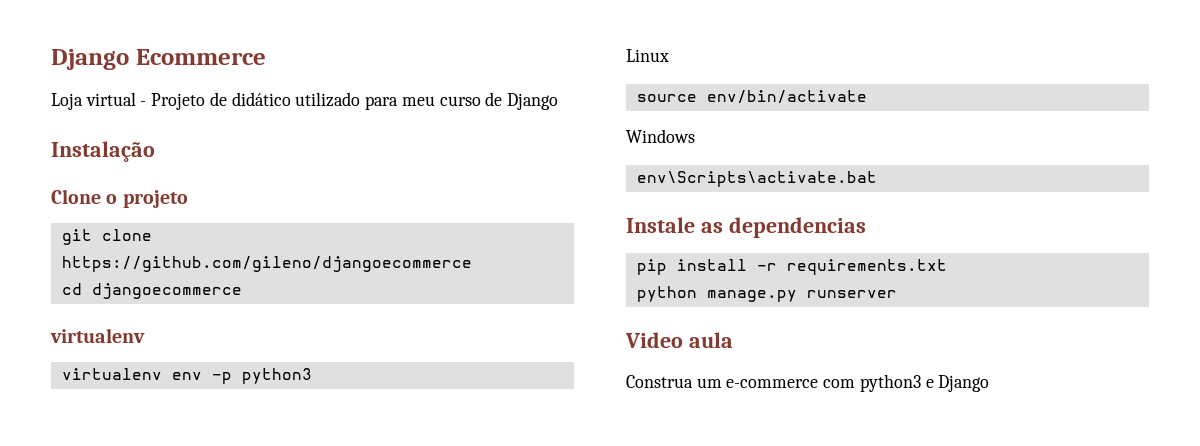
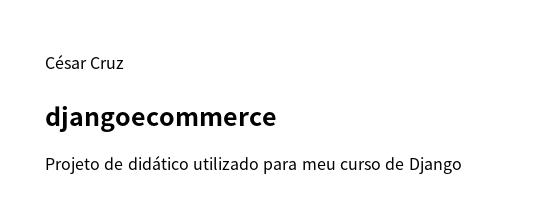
- Django Ecommerce
- Loja virtual - Projeto de didático utilizado para meu curso de Django
+ César Cruz
+ djangoecommerce
+ Projeto de didático utilizado para meu curso de Django
- Instalação
- Clone o projeto
- git clone https://github.com/gileno/djangoecommerce
- cd djangoecommerce
- virtualenv
- virtualenv env -p python3
- Linux
- source env/bin/activate
- Windows
- env\Scripts\activate.bat
- Instale as dependencias
- pip install -r requirements.txt
- python manage.py runserver
- Video aula
- Construa um e-commerce com python3 e Django

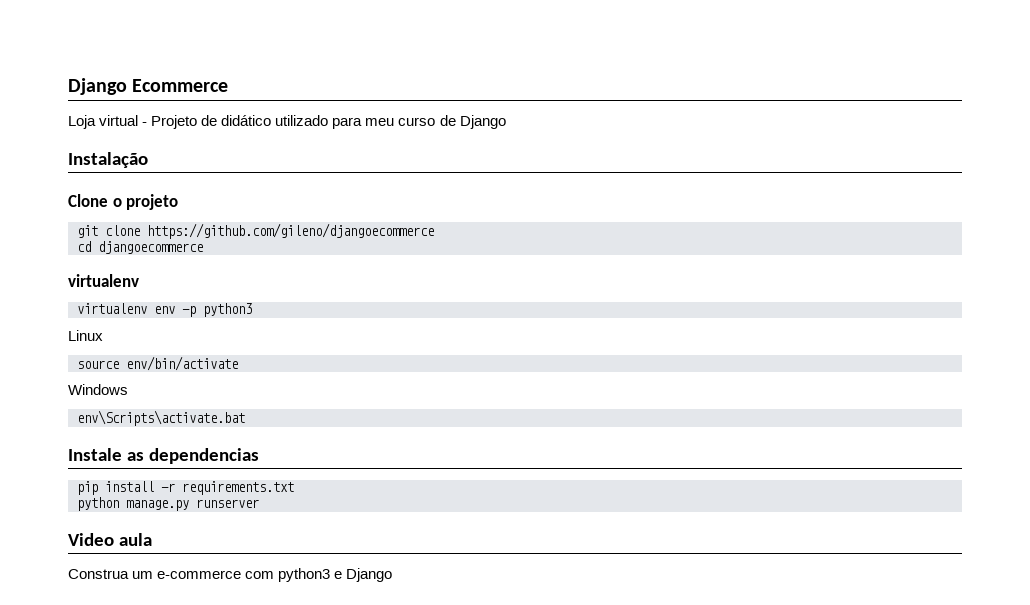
- César Cruz
- djangoecommerce
- Projeto de didático utilizado para meu curso de Django
+ Django Ecommerce
+ Loja virtual - Projeto de didático utilizado para meu curso de Django
+ Instalação
+ Clone o projeto
+ git clone https://github.com/gileno/djangoecommerce
+ cd djangoecommerce
+ virtualenv
+ virtualenv env -p python3
+ Linux
+ source env/bin/activate
+ Windows
+ env\Scripts\activate.bat
+ Instale as dependencias
+ pip install -r requirements.txt
+ python manage.py runserver
+ Video aula
+ Construa um e-commerce com python3 e Django

